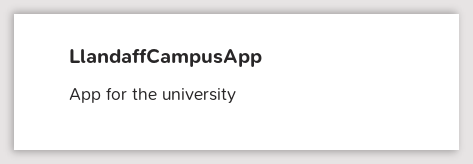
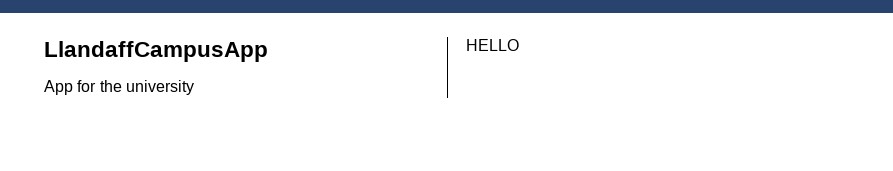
+ HELLO

